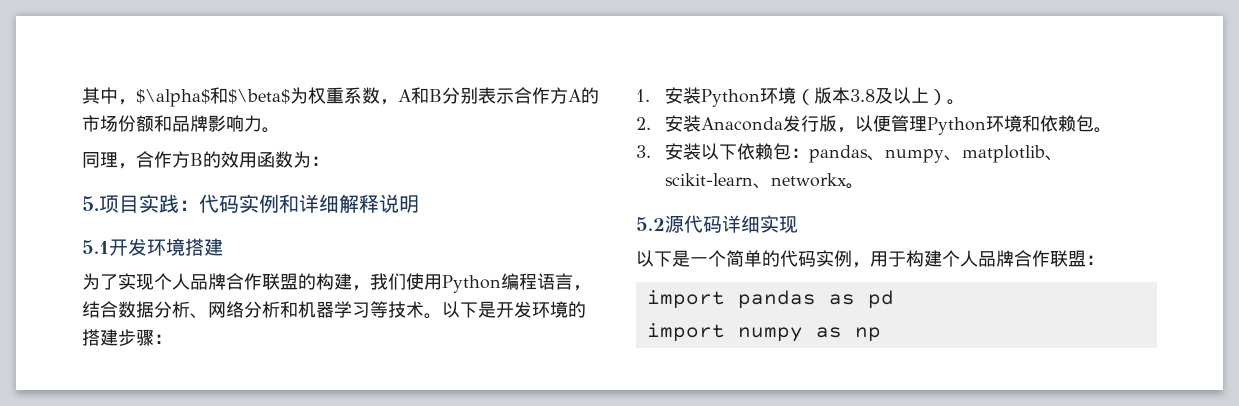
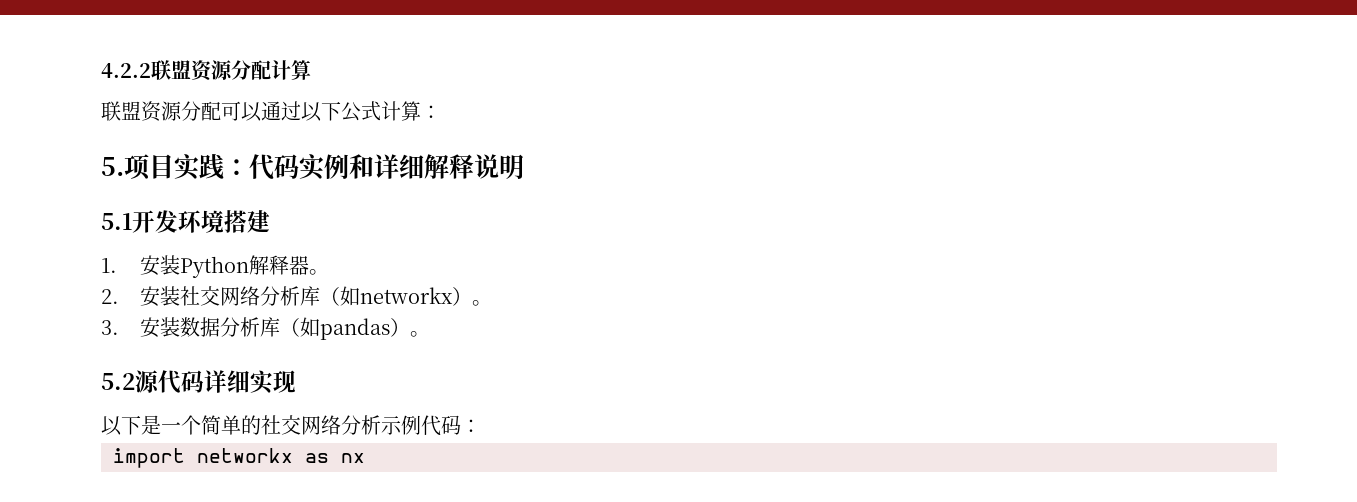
- 其中，$\alpha$和$\beta$为权重系数，A和B分别表示合作方A的市场份额和品牌影响力。
- 同理，合作方B的效用函数为：
+ 4.2.2联盟资源分配计算
+ 联盟资源分配可以通过以下公式计算：
- 为了实现个人品牌合作联盟的构建，我们使用Python编程语言，结合数据分析、网络分析和机器学习等技术。以下是开发环境的搭建步骤：
- 1.安装Python环境（版本3.8及以上）。
- 2.安装Anaconda发行版，以便管理Python环境和依赖包。
- 3.安装以下依赖包：pandas、numpy、matplotlib、scikit-learn、networkx。
+ 1.安装Python解释器。
+ 2.安装社交网络分析库（如networkx）。
+ 3.安装数据分析库（如pandas）。
- 以下是一个简单的代码实例，用于构建个人品牌合作联盟：
- import pandas as pd
- import numpy as np
+ 以下是一个简单的社交网络分析示例代码：
+ import networkx as nx

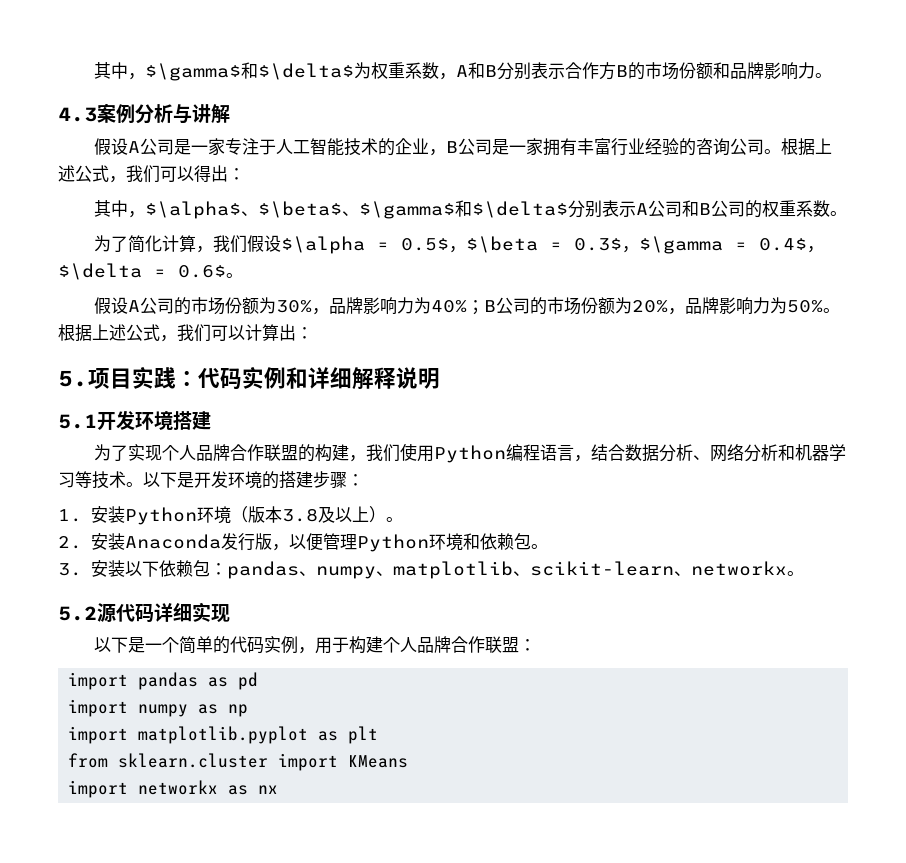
- 4.2.2联盟资源分配计算
- 联盟资源分配可以通过以下公式计算：
+ 其中，$\gamma$和$\delta$为权重系数，A和B分别表示合作方B的市场份额和品牌影响力。
+ 4.3案例分析与讲解
+ 假设A公司是一家专注于人工智能技术的企业，B公司是一家拥有丰富行业经验的咨询公司。根据上述公式，我们可以得出：
+ 其中，$\alpha$、$\beta$、$\gamma$和$\delta$分别表示A公司和B公司的权重系数。
+ 为了简化计算，我们假设$\alpha = 0.5$，$\beta = 0.3$，$\gamma = 0.4$，$\delta = 0.6$。
+ 假设A公司的市场份额为30%，品牌影响力为40%；B公司的市场份额为20%，品牌影响力为50%。根据上述公式，我们可以计算出：
- 1.安装Python解释器。
- 2.安装社交网络分析库（如networkx）。
- 3.安装数据分析库（如pandas）。
+ 为了实现个人品牌合作联盟的构建，我们使用Python编程语言，结合数据分析、网络分析和机器学习等技术。以下是开发环境的搭建步骤：
+ 1.安装Python环境（版本3.8及以上）。
+ 2.安装Anaconda发行版，以便管理Python环境和依赖包。
+ 3.安装以下依赖包：pandas、numpy、matplotlib、scikit-learn、networkx。
- 以下是一个简单的社交网络分析示例代码：
+ 以下是一个简单的代码实例，用于构建个人品牌合作联盟：
+ import pandas as pd
+ import numpy as np
+ import matplotlib.pyplot as plt
+ from sklearn.cluster import KMeans

